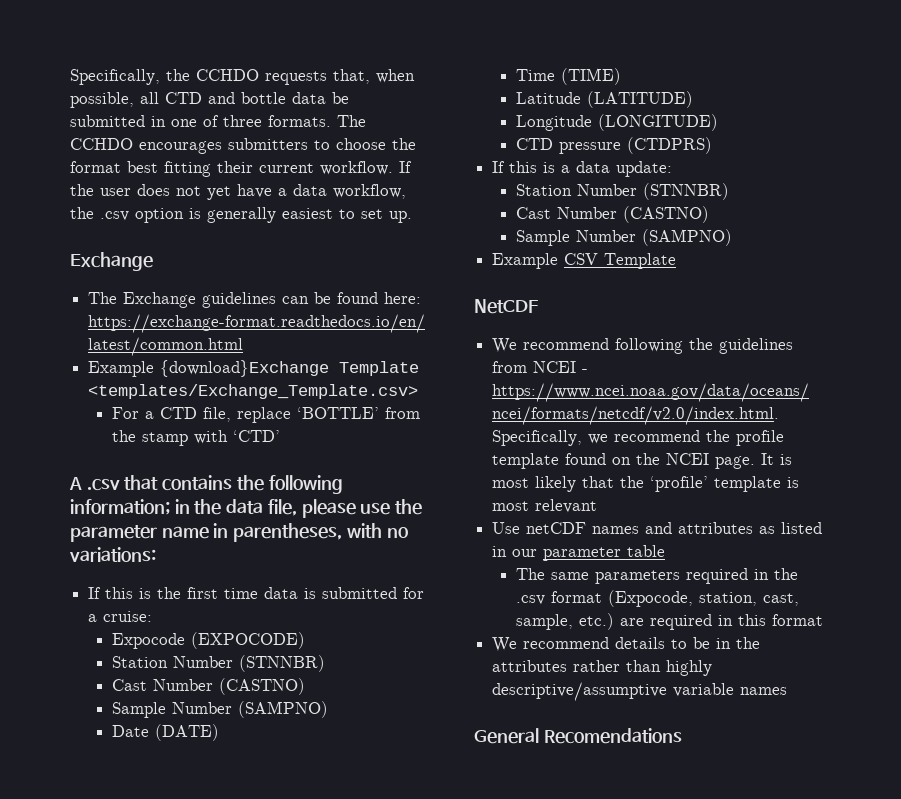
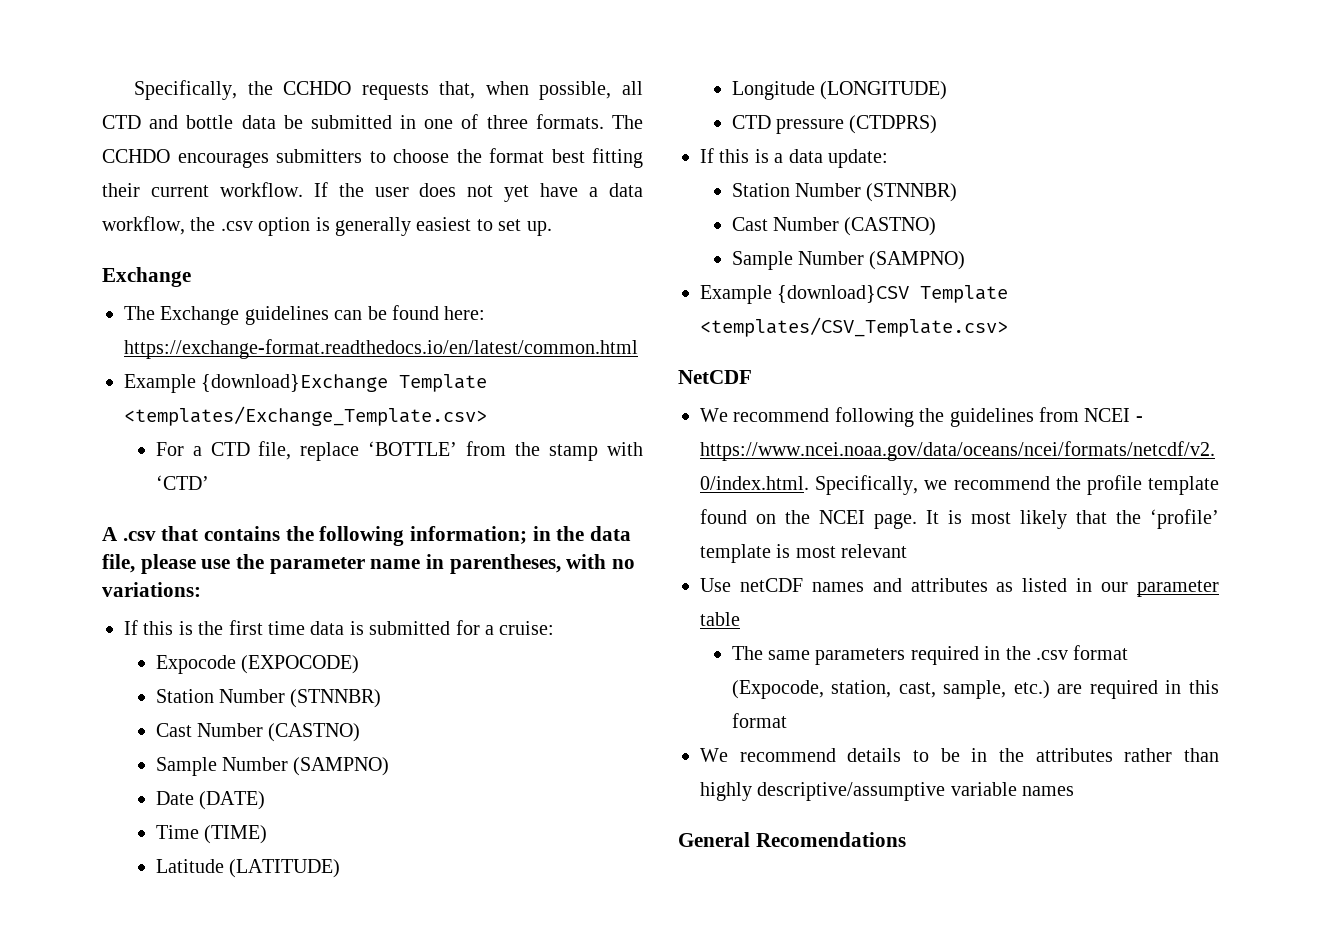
- Example CSV Template
+ Example {download}CSV Template <templates/CSV_Template.csv>

